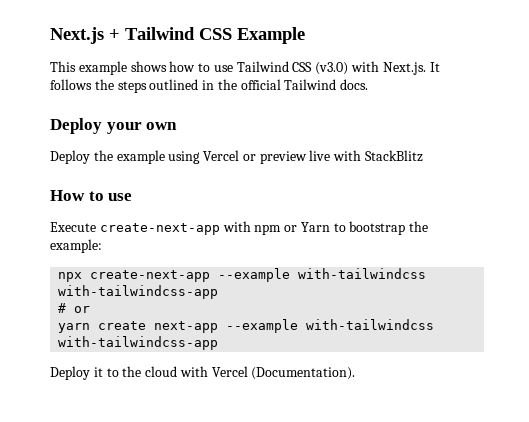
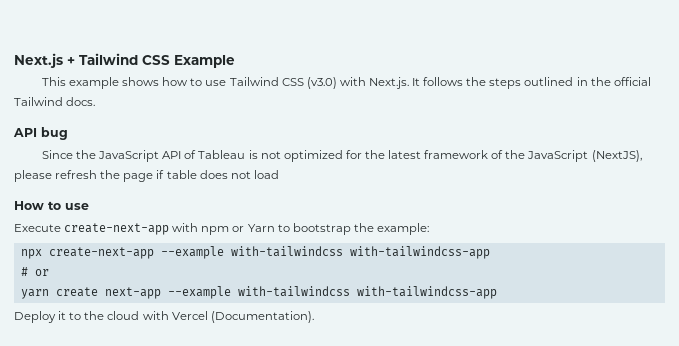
- Deploy your own
- Deploy the example using Vercel or preview live with StackBlitz
+ API bug
+ Since the JavaScript API of Tableau is not optimized for the latest framework of the JavaScript (NextJS), please refresh the page if table does not load

